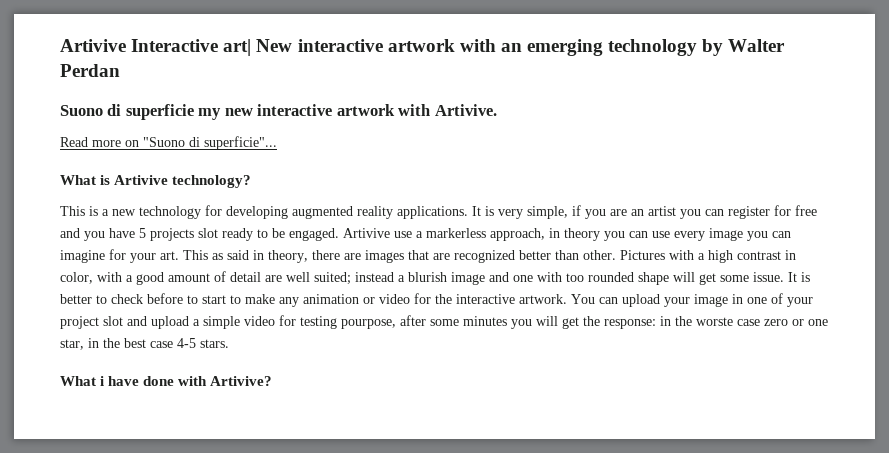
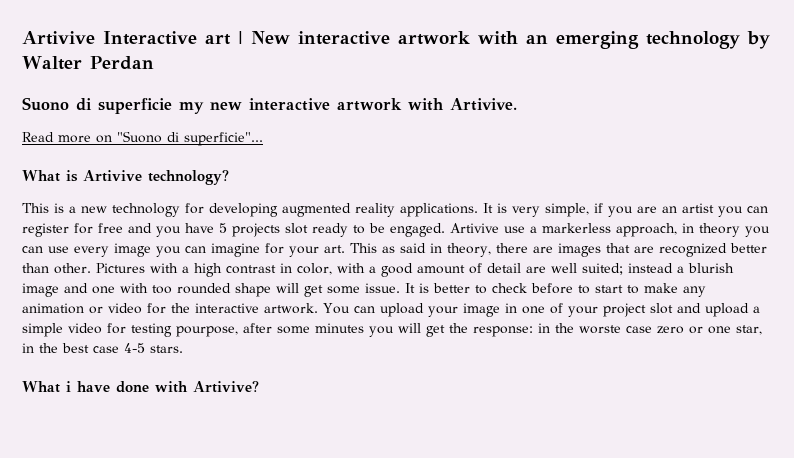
- Artivive Interactive art| New interactive artwork with an emerging technology by Walter Perdan
+ Artivive Interactive art | New interactive artwork with an emerging technology by Walter Perdan

